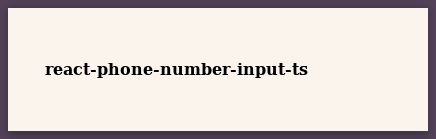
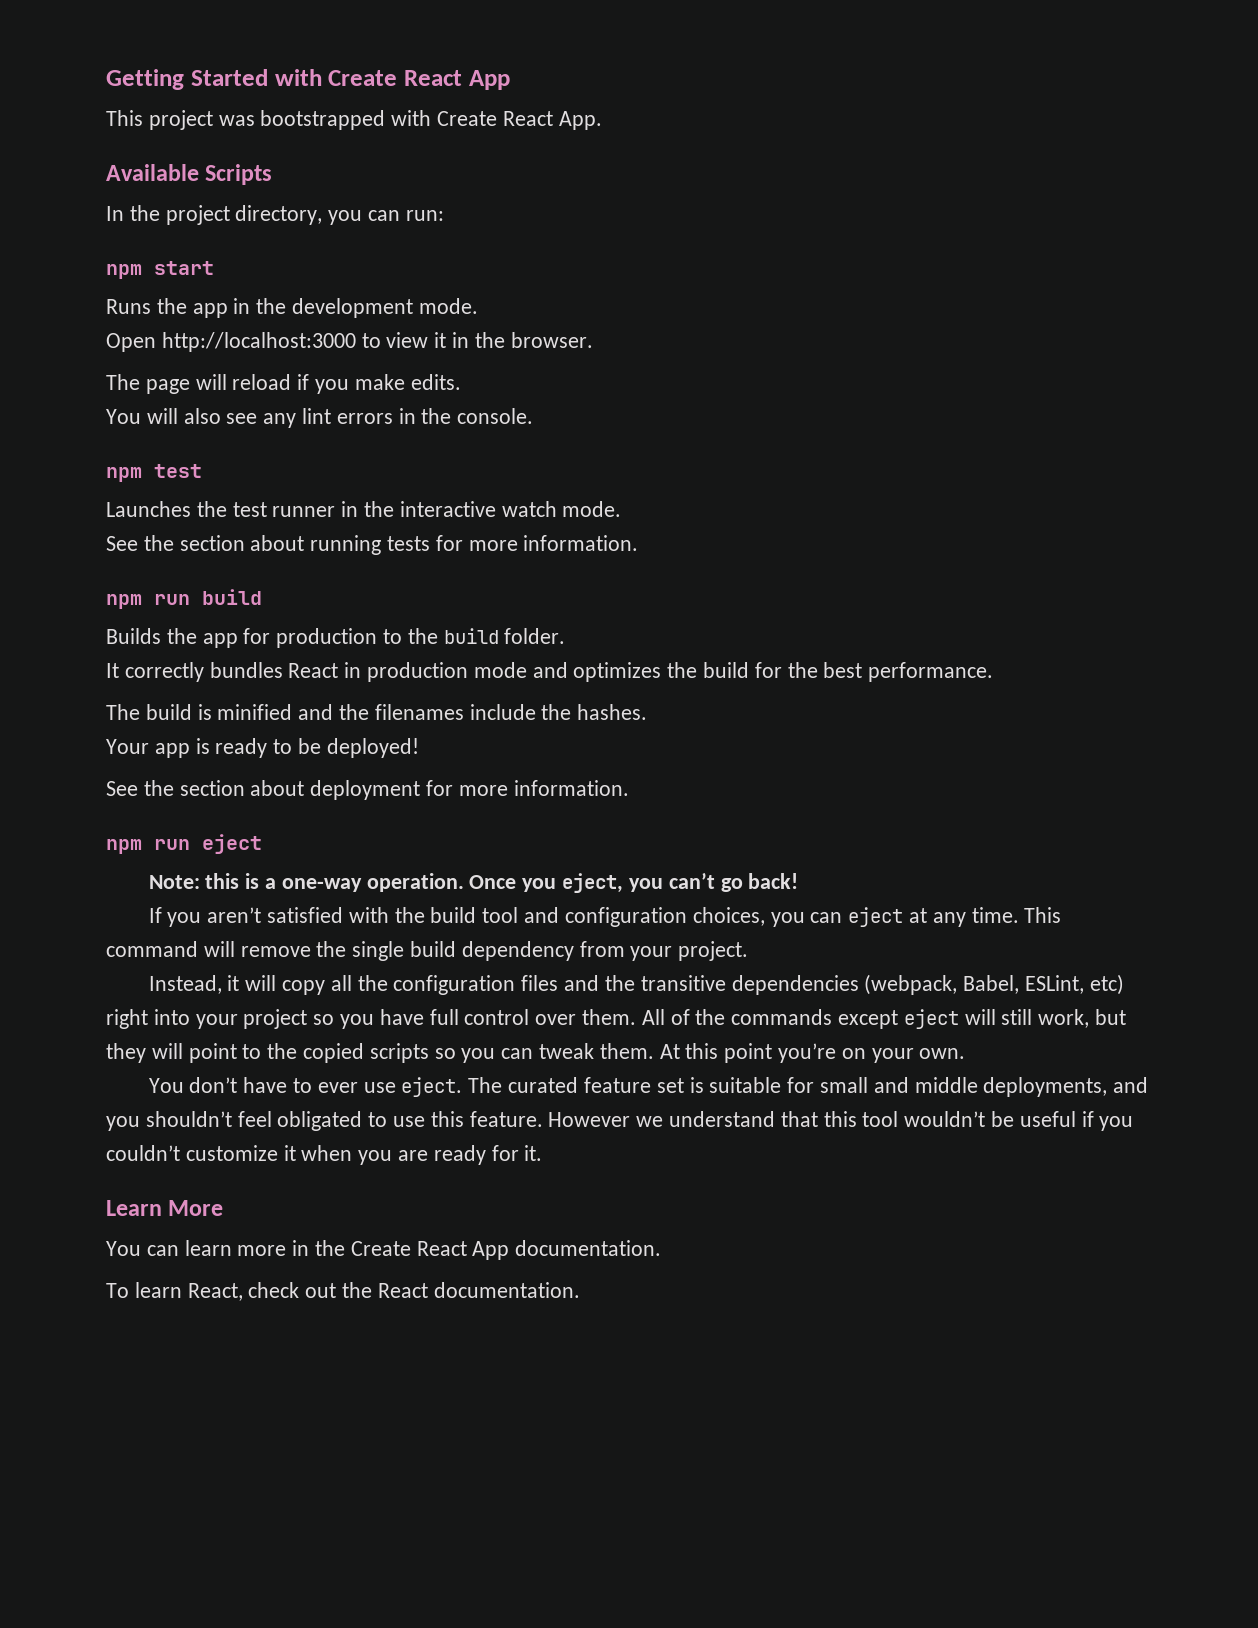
- react-phone-number-input-ts
+ Getting Started with Create React App
+ This project was bootstrapped with Create React App.
+ Available Scripts
+ In the project directory, you can run:
+ npm start
+ Runs the app in the development mode.
+ Open http://localhost:3000 to view it in the browser.
+ The page will reload if you make edits.
+ You will also see any lint errors in the console.
+ npm test
+ Launches the test runner in the interactive watch mode.
+ See the section about running tests for more information.
+ npm run build
+ Builds the app for production to the build folder.
+ It correctly bundles React in production mode and optimizes the build for the best performance.
+ The build is minified and the filenames include the hashes.
+ Your app is ready to be deployed!
+ See the section about deployment for more information.
+ npm run eject
+ Note: this is a one-way operation. Once you eject, you can’t go back!
+ If you aren’t satisfied with the build tool and configuration choices, you can eject at any time. This command will remove the single build dependency from your project.
+ Instead, it will copy all the configuration files and the transitive dependencies (webpack, Babel, ESLint, etc) right into your project so you have full control over them. All of the commands except eject will still work, but they will point to the copied scripts so you can tweak them. At this point you’re on your own.
+ You don’t have to ever use eject. The curated feature set is suitable for small and middle deployments, and you shouldn’t feel obligated to use this feature. However we understand that this tool wouldn’t be useful if you couldn’t customize it when you are ready for it.
+ Learn More
+ You can learn more in the Create React App documentation.
+ To learn React, check out the React documentation.

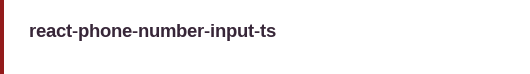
- Getting Started with Create React App
- This project was bootstrapped with Create React App.
- Available Scripts
- In the project directory, you can run:
- npm start
- Runs the app in the development mode.
- Open http://localhost:3000 to view it in the browser.
- The page will reload if you make edits.
- You will also see any lint errors in the console.
- npm test
- Launches the test runner in the interactive watch mode.
- See the section about running tests for more information.
- npm run build
- Builds the app for production to the build folder.
- It correctly bundles React in production mode and optimizes the build for the best performance.
- The build is minified and the filenames include the hashes.
- Your app is ready to be deployed!
- See the section about deployment for more information.
- npm run eject
- Note: this is a one-way operation. Once you eject, you can’t go back!
- If you aren’t satisfied with the build tool and configuration choices, you can eject at any time. This command will remove the single build dependency from your project.
- Instead, it will copy all the configuration files and the transitive dependencies (webpack, Babel, ESLint, etc) right into your project so you have full control over them. All of the commands except eject will still work, but they will point to the copied scripts so you can tweak them. At this point you’re on your own.
- You don’t have to ever use eject. The curated feature set is suitable for small and middle deployments, and you shouldn’t feel obligated to use this feature. However we understand that this tool wouldn’t be useful if you couldn’t customize it when you are ready for it.
- Learn More
- You can learn more in the Create React App documentation.
- To learn React, check out the React documentation.
+ react-phone-number-input-ts

